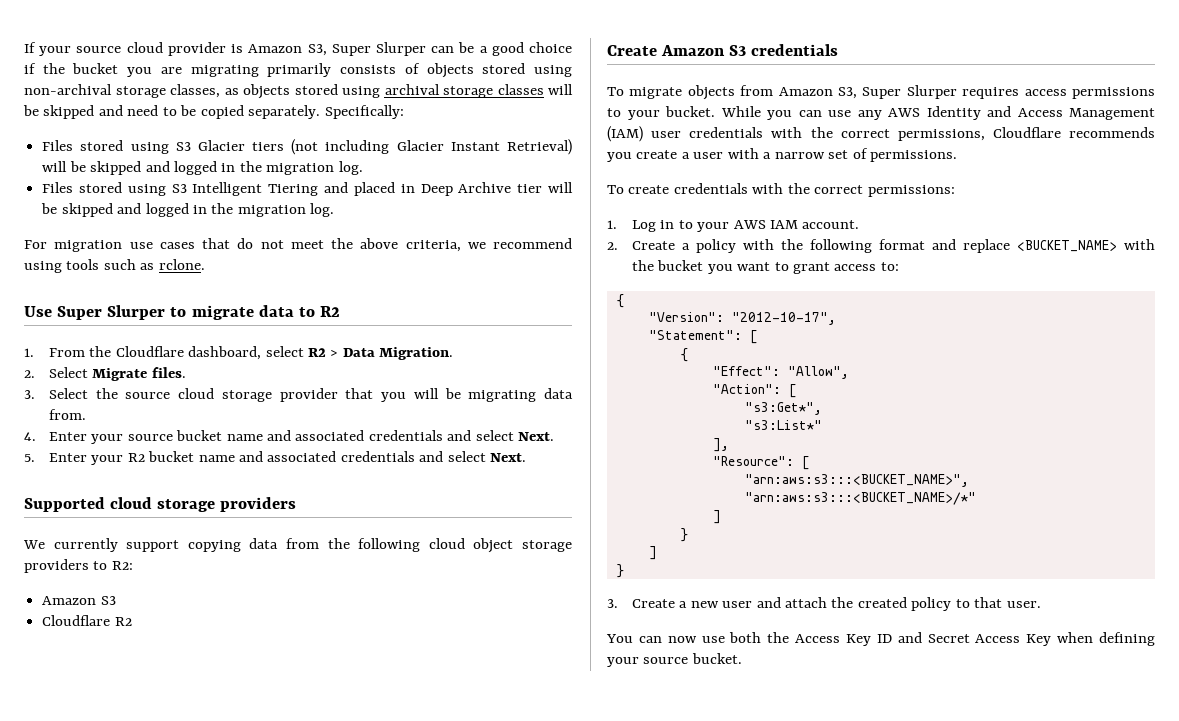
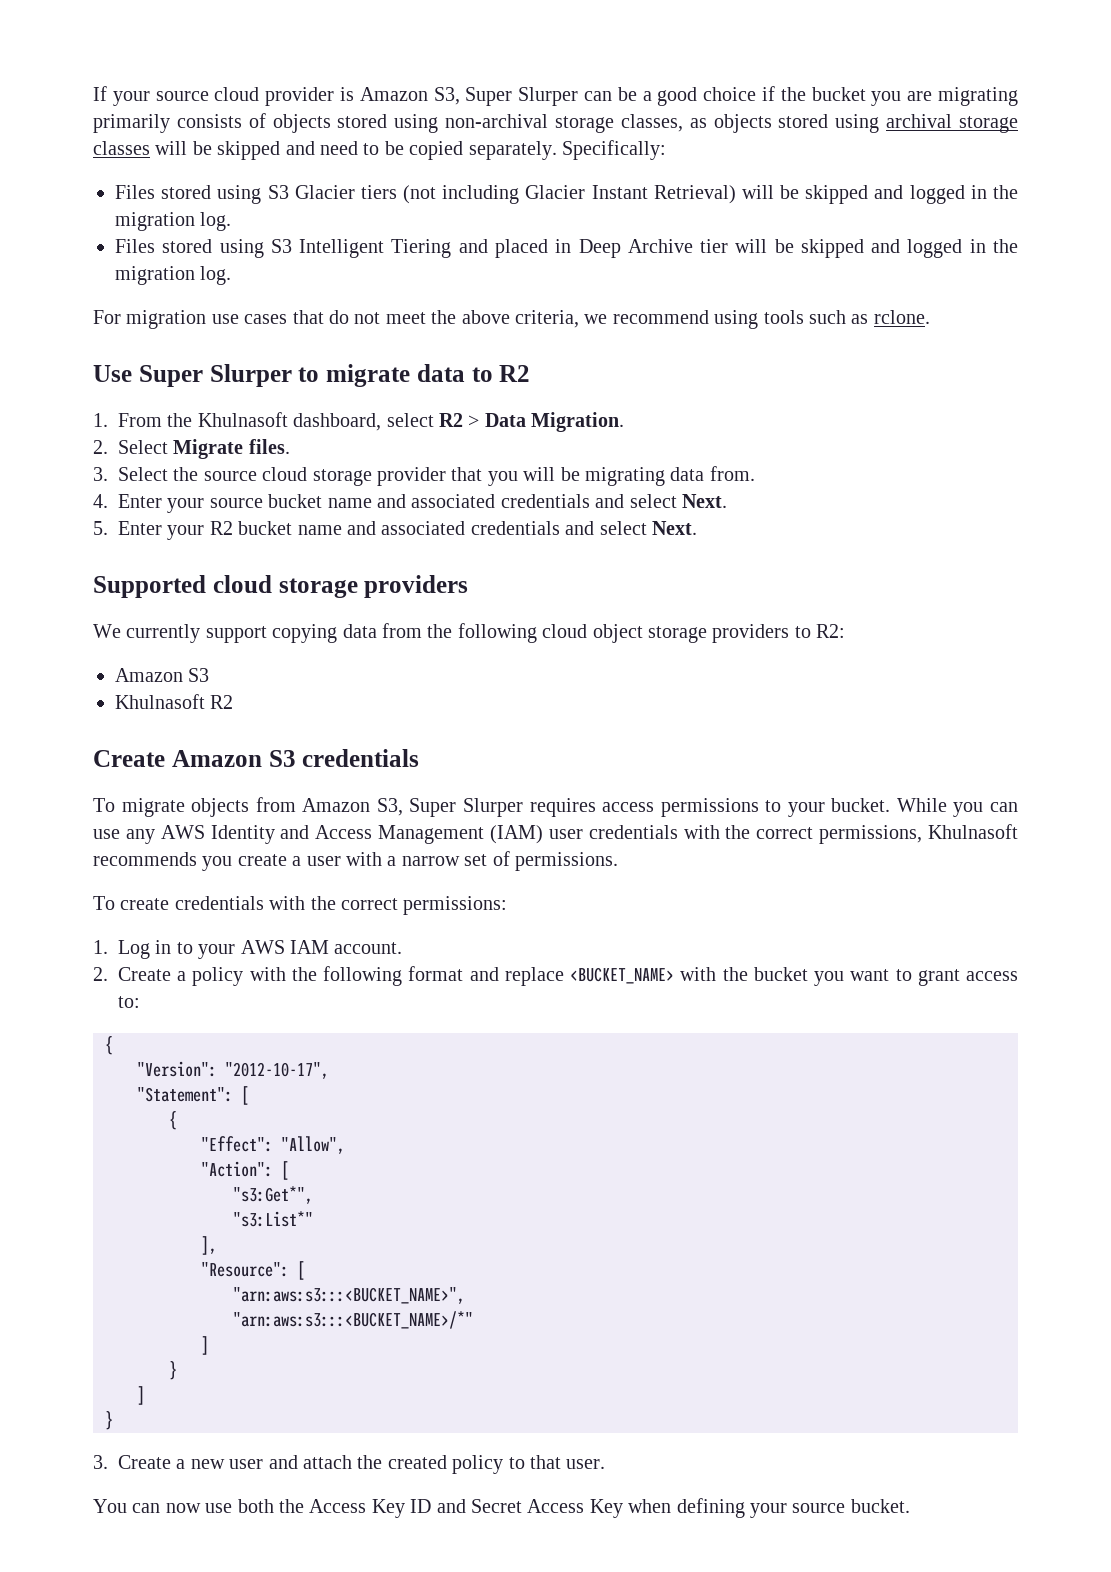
- 1. From the Cloudflare dashboard, select R2 > Data Migration.
+ 1. From the Khulnasoft dashboard, select R2 > Data Migration.
- Cloudflare R2
+ Khulnasoft R2
- While you can use any AWS Identity and Access Management (IAM) user credentials with the correct permissions, Cloudflare recommends you create a user with a narrow set of permissions.
+ While you can use any AWS Identity and Access Management (IAM) user credentials with the correct permissions, Khulnasoft recommends you create a user with a narrow set of permissions.

